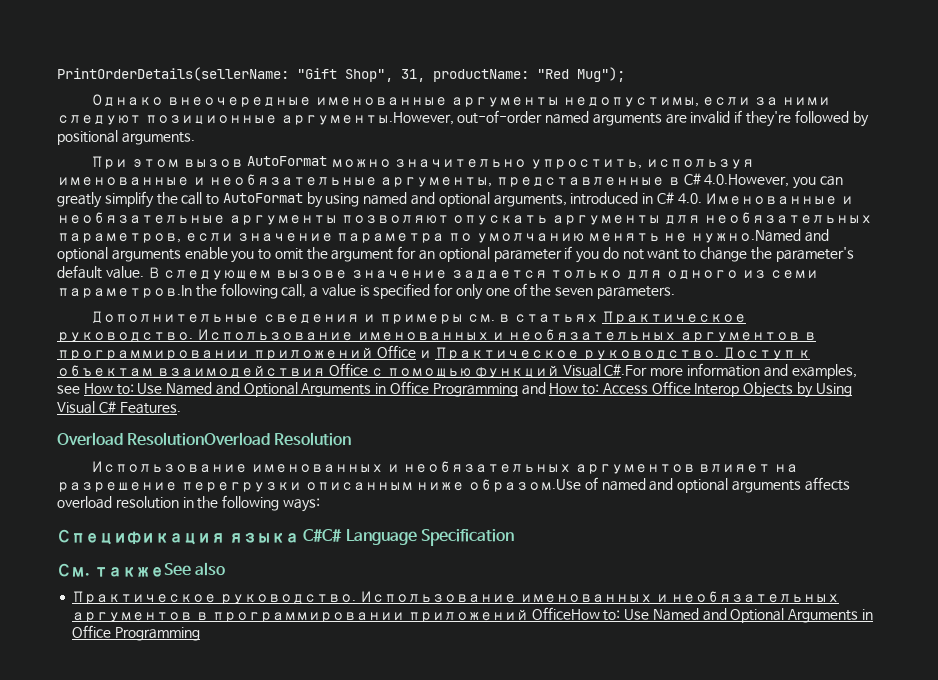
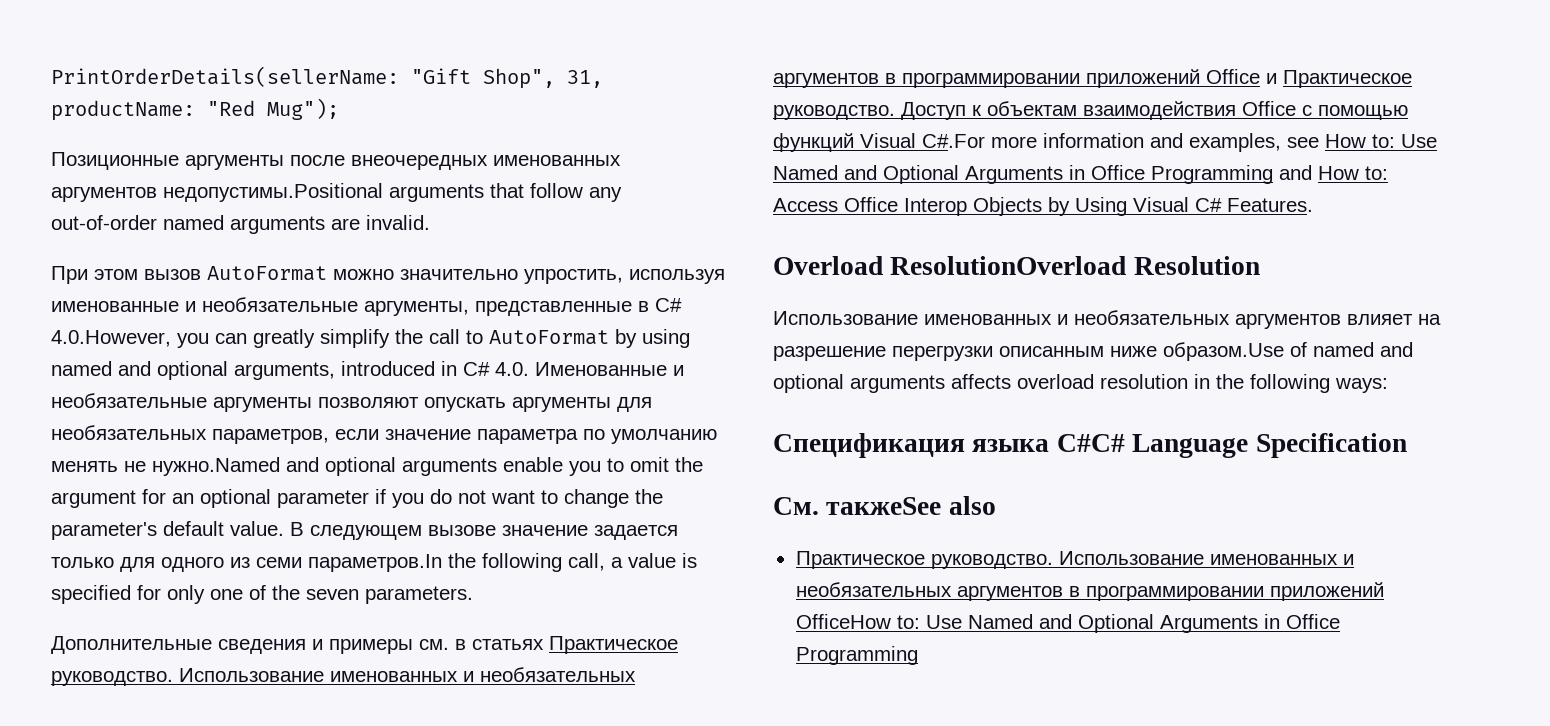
- Однако внеочередные именованные аргументы недопустимы, если за ними следуют позиционные аргументы.However, out-of-order named arguments are invalid if they're followed by positional arguments.
+ Позиционные аргументы после внеочередных именованных аргументов недопустимы.Positional arguments that follow any out-of-order named arguments are invalid.

